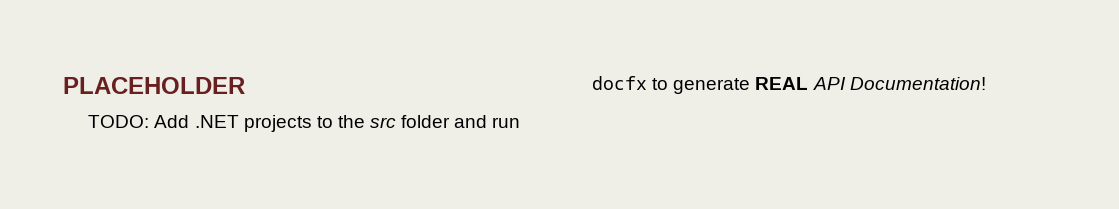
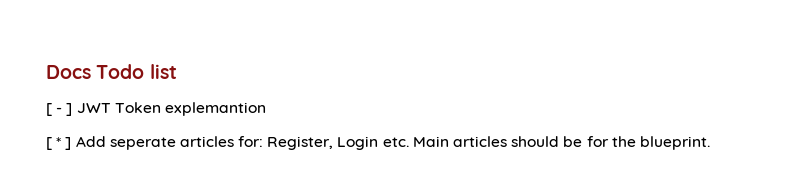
- PLACEHOLDER
- TODO: Add .NET projects to the src folder and run docfx to generate REAL API Documentation!
+ Docs Todo list
+ [ - ] JWT Token explemantion
+ [ * ] Add seperate articles for: Register, Login etc. Main articles should be for the blueprint.

